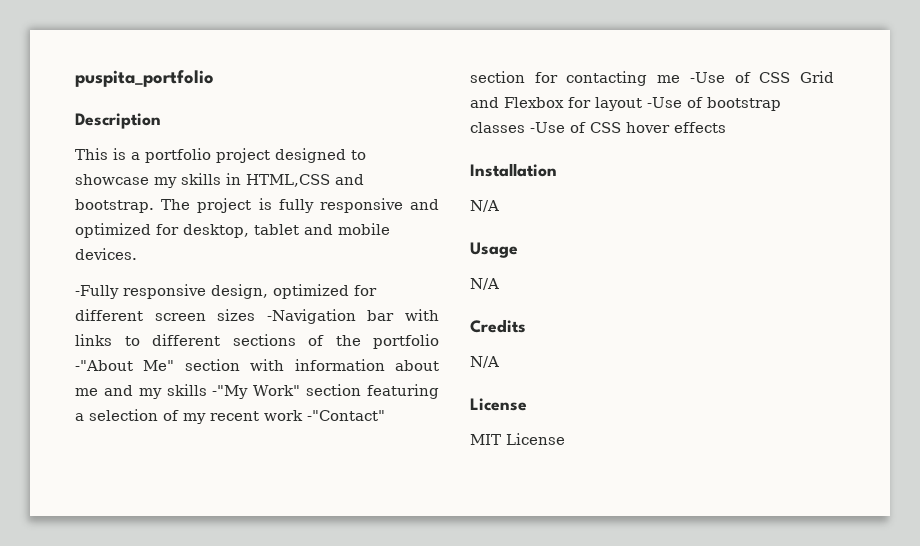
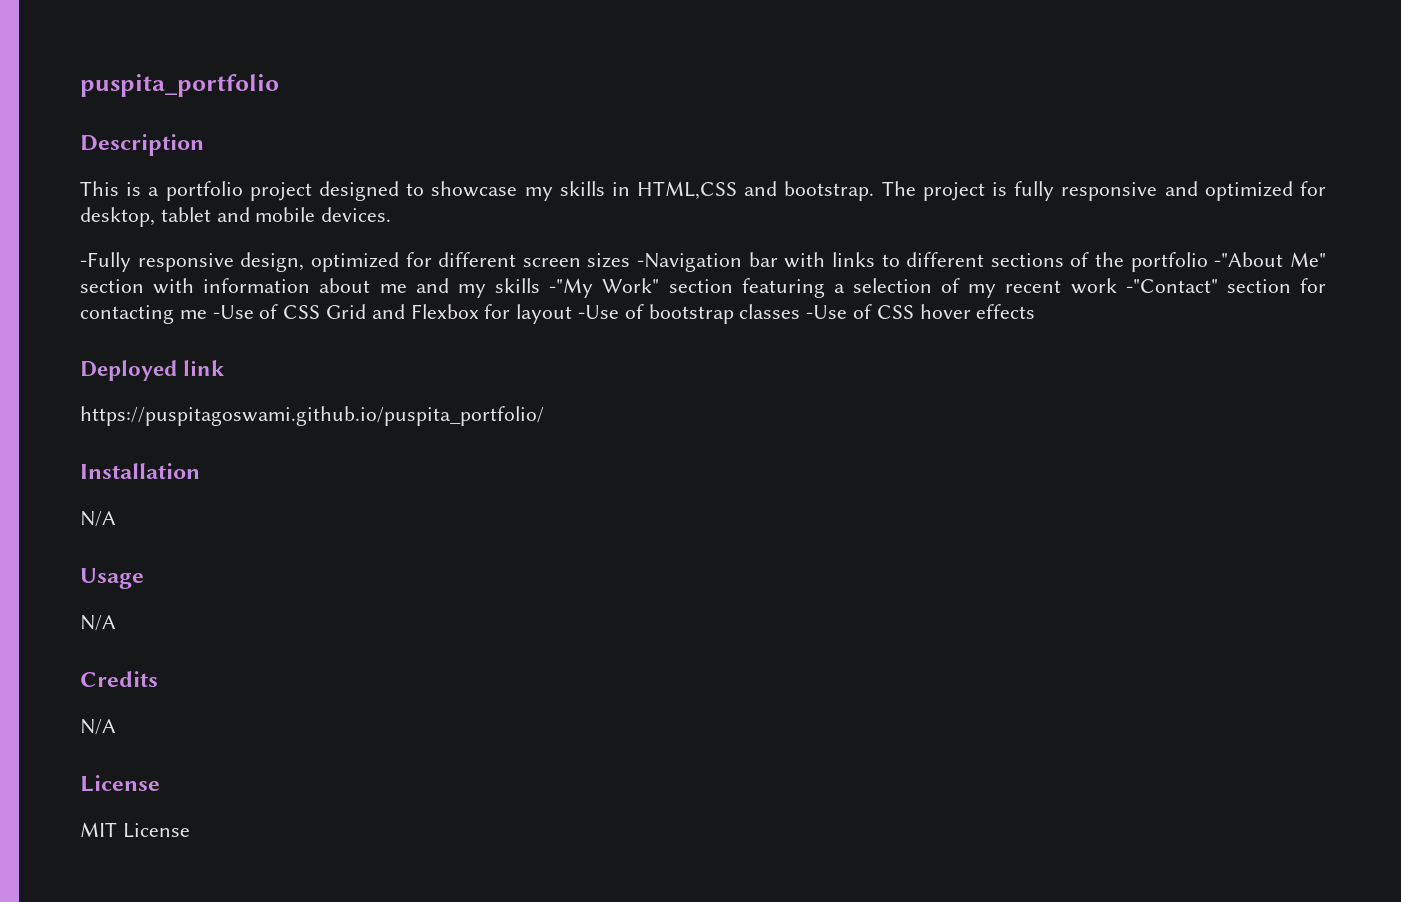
+ Deployed link
+ https://puspitagoswami.github.io/puspita_portfolio/

